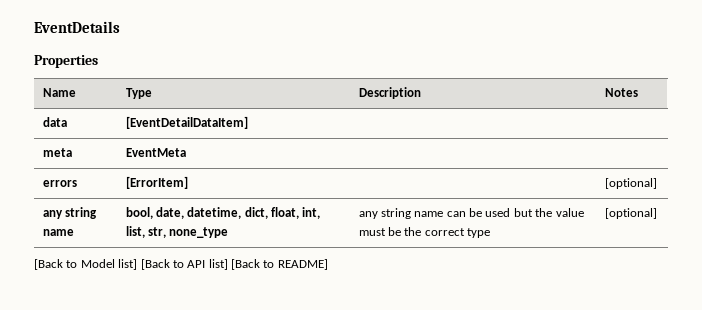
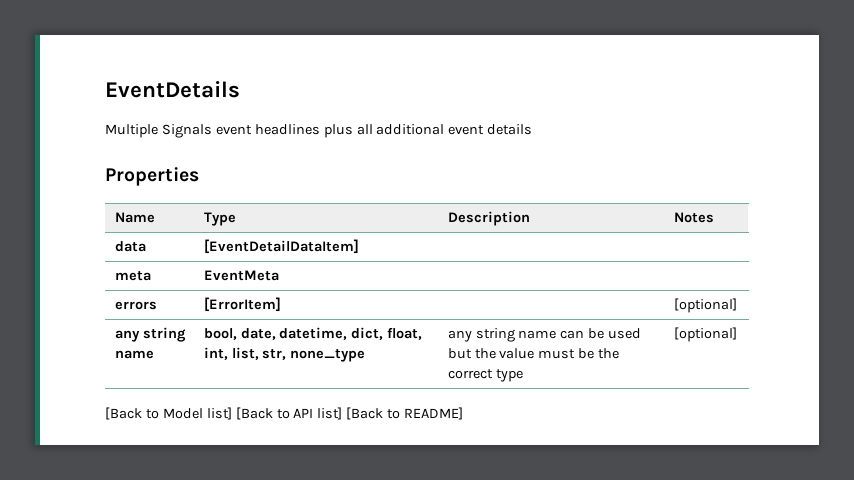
+ Multiple Signals event headlines plus all additional event details

